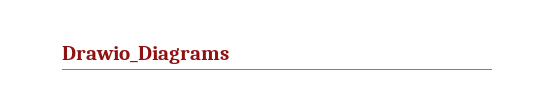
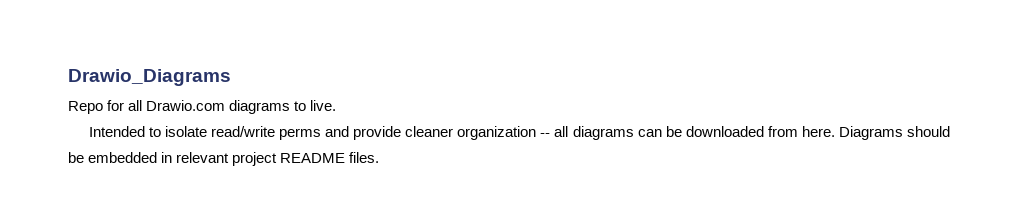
+ Repo for all Drawio.com diagrams to live.
+ Intended to isolate read/write perms and provide cleaner organization -- all diagrams can be downloaded from here. Diagrams should be embedded in relevant project README files.

